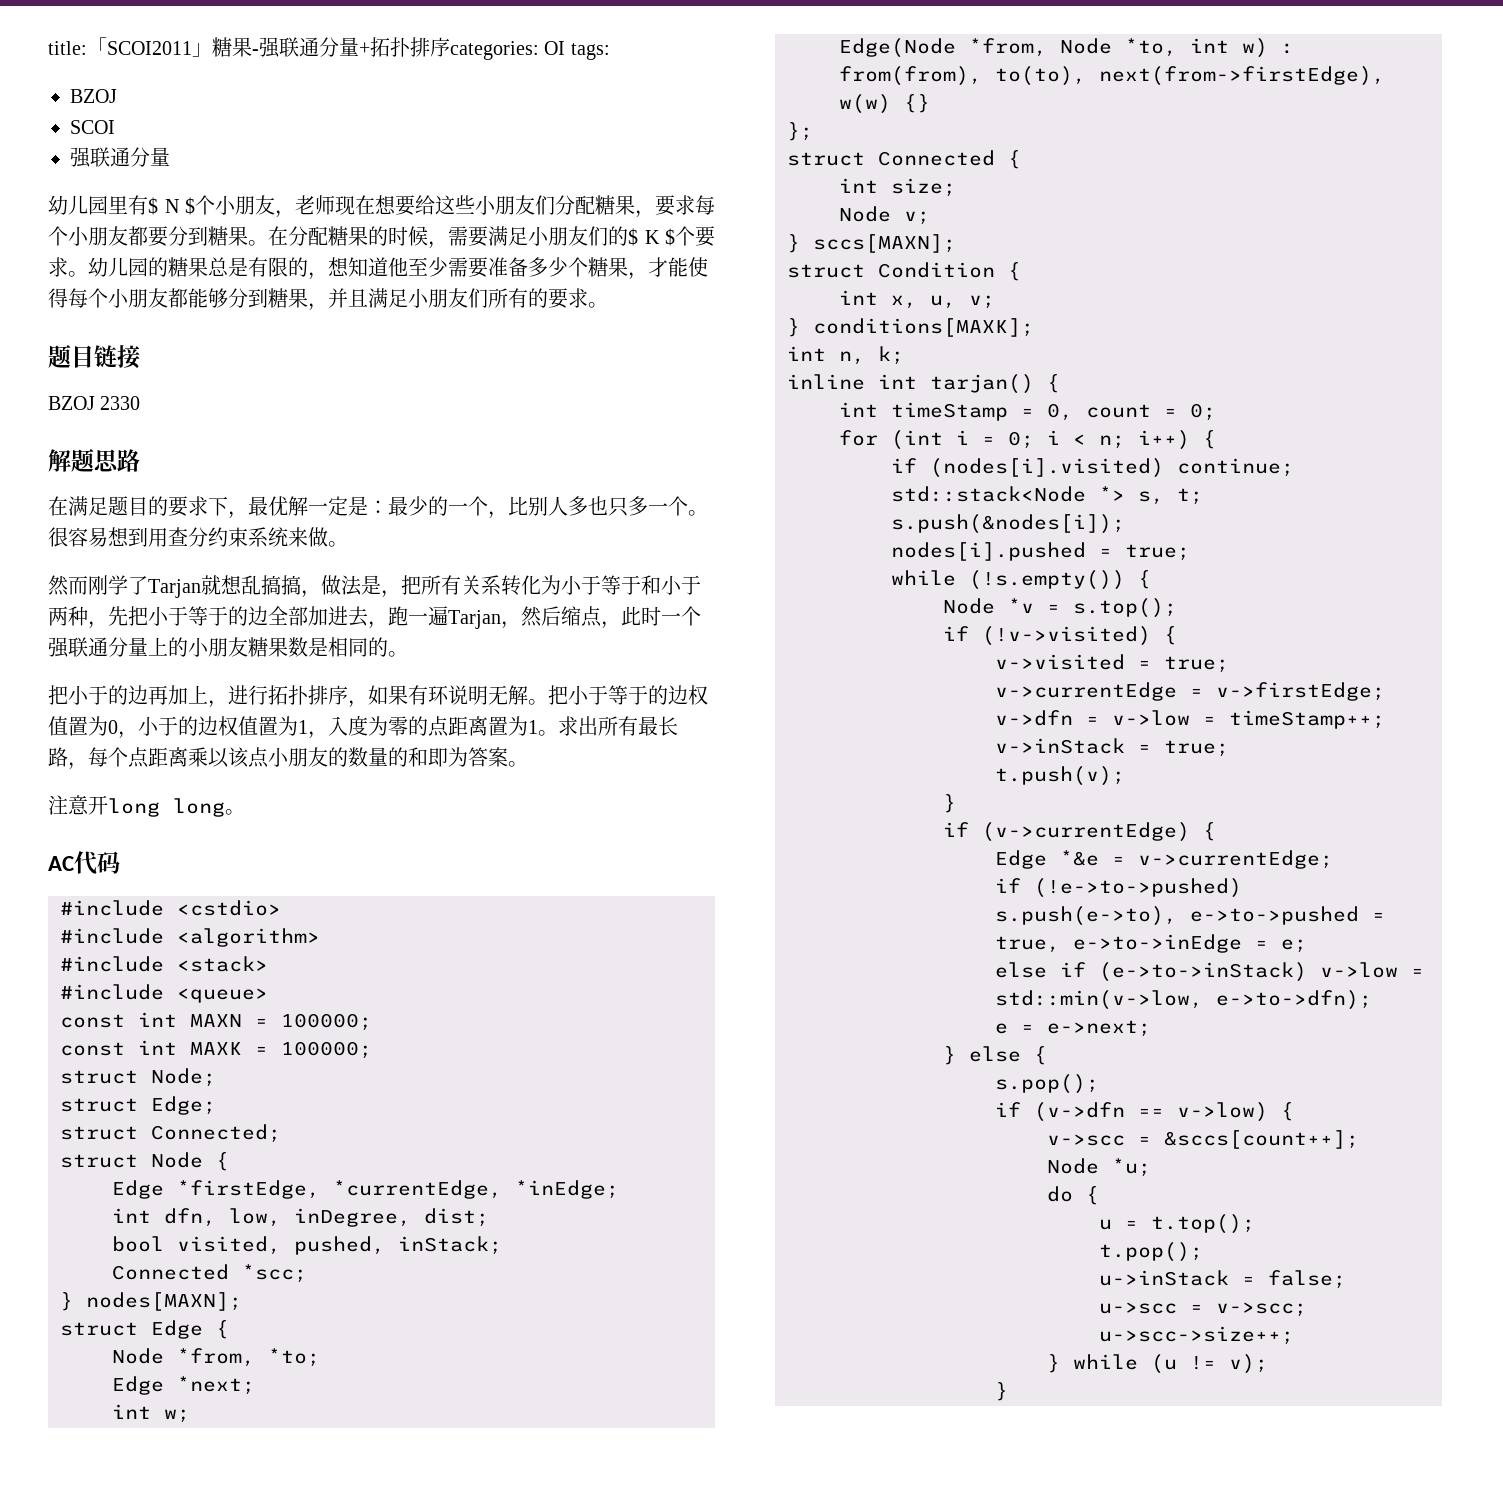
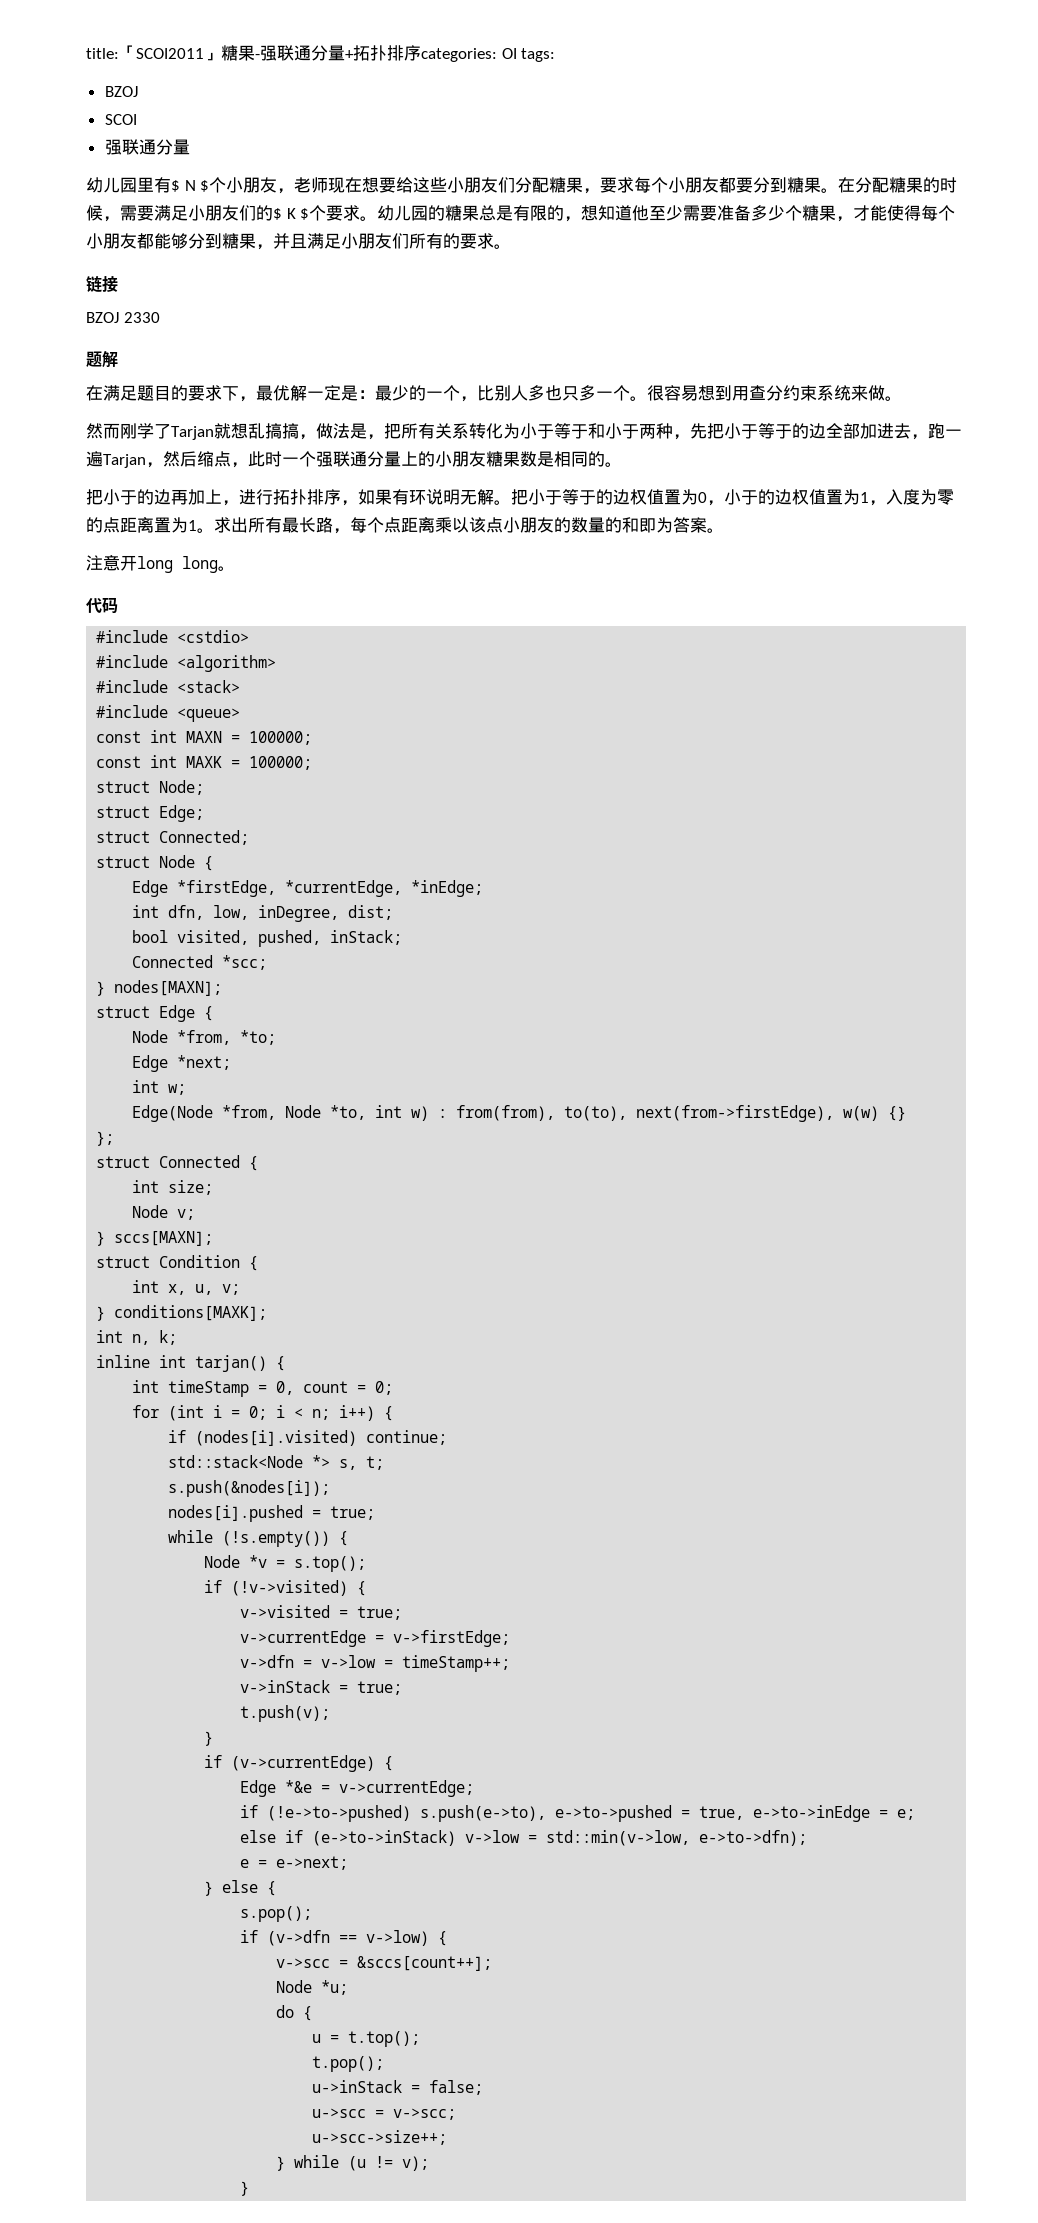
- 题目链接
+ 链接
- 解题思路
+ 题解
- AC代码
+ 代码

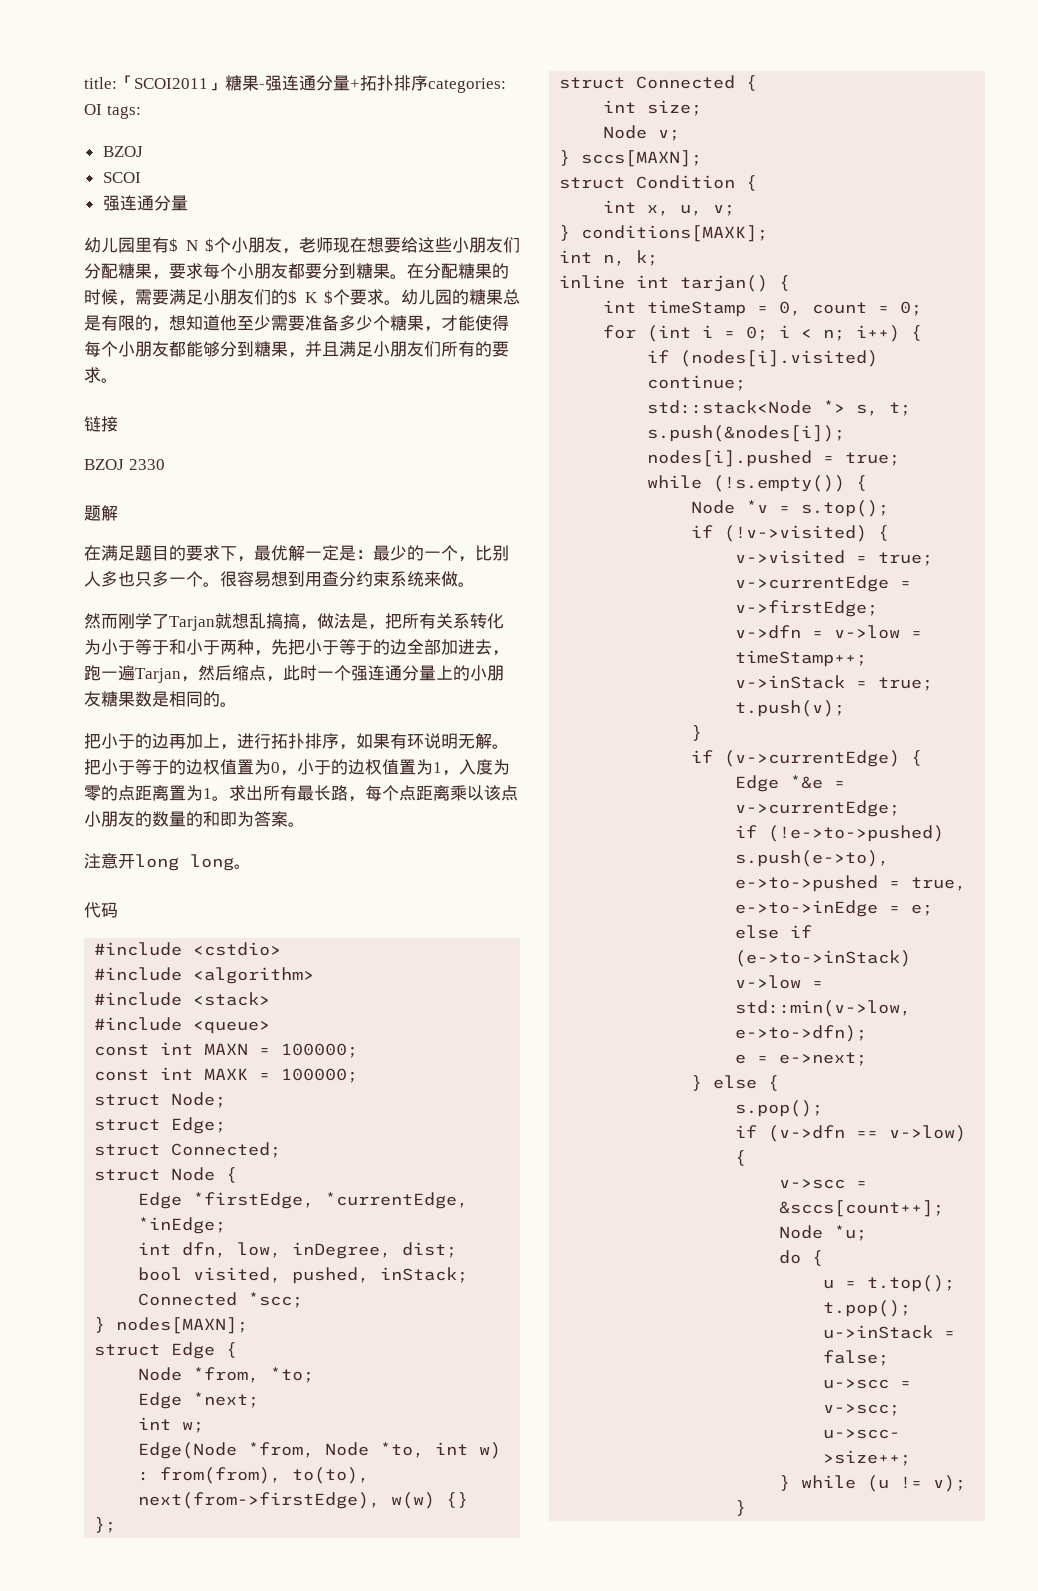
- title:「SCOI2011」糖果-强联通分量+拓扑排序categories: OI tags:
+ title:「SCOI2011」糖果-强连通分量+拓扑排序categories: OI tags:
  SCOI
- 强联通分量
+ 强连通分量
- 然而刚学了Tarjan就想乱搞搞，做法是，把所有关系转化为小于等于和小于两种，先把小于等于的边全部加进去，跑一遍Tarjan，然后缩点，此时一个强联通分量上的小朋友糖果数是相同的。
+ 然而刚学了Tarjan就想乱搞搞，做法是，把所有关系转化为小于等于和小于两种，先把小于等于的边全部加进去，跑一遍Tarjan，然后缩点，此时一个强连通分量上的小朋友糖果数是相同的。

